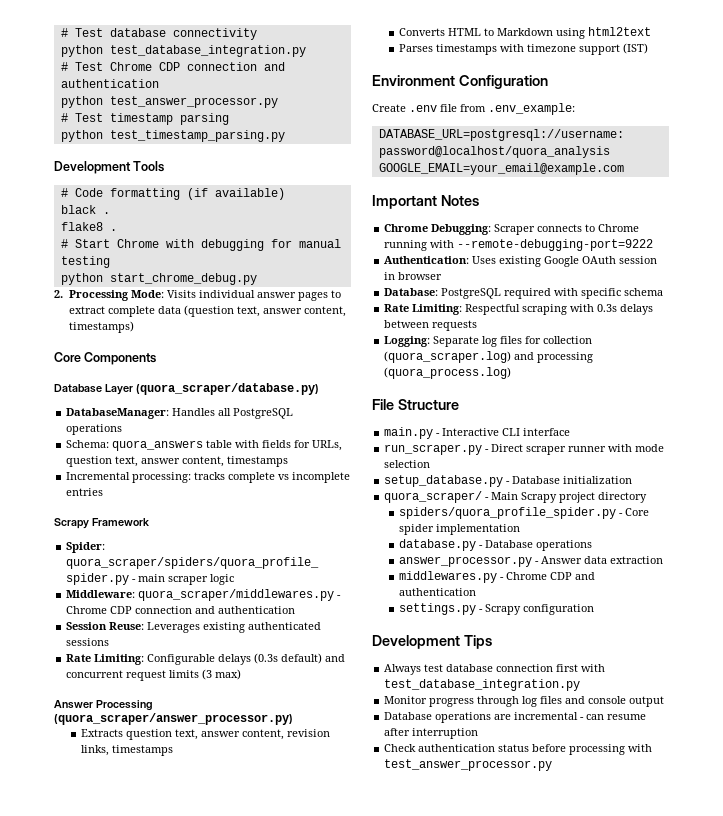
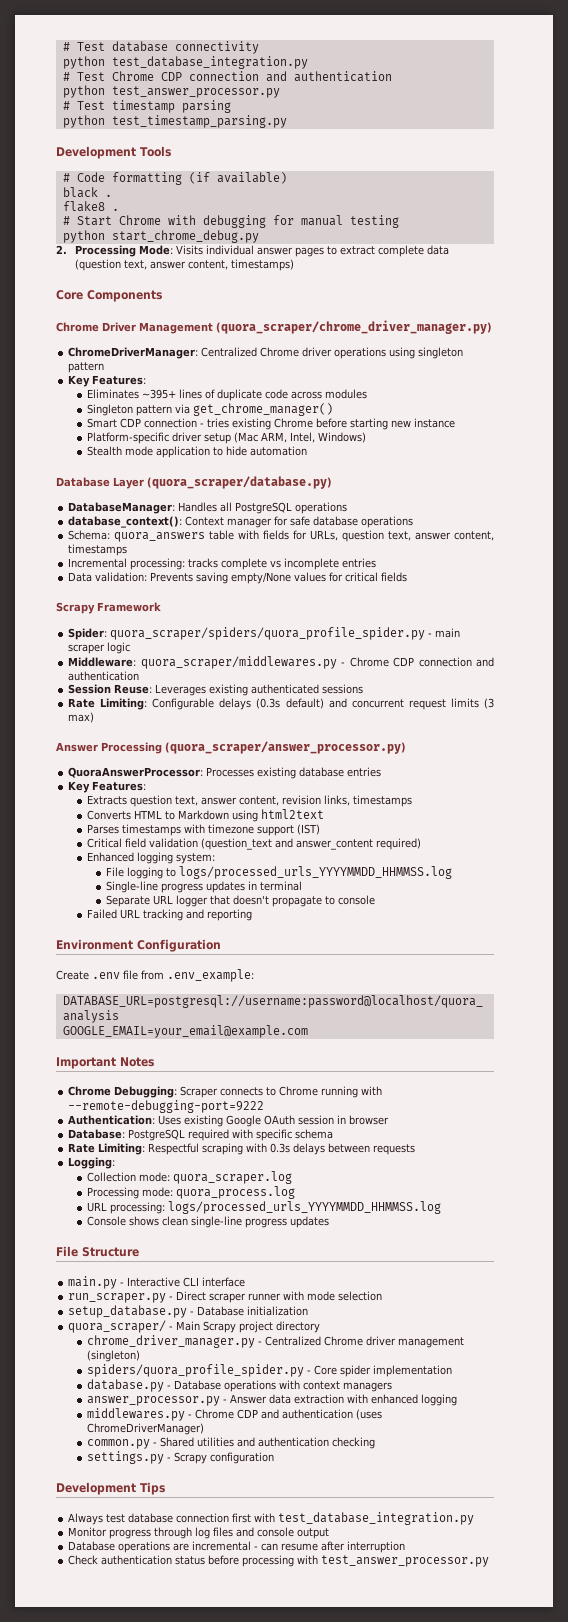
+ Chrome Driver Management (quora_scraper/chrome_driver_manager.py)
+ ChromeDriverManager: Centralized Chrome driver operations using singleton pattern
+ Key Features:
+ Eliminates ~395+ lines of duplicate code across modules
+ Singleton pattern via get_chrome_manager()
+ Smart CDP connection - tries existing Chrome before starting new instance
+ Platform-specific driver setup (Mac ARM, Intel, Windows)
+ Stealth mode application to hide automation
+ database_context(): Context manager for safe database operations
+ Data validation: Prevents saving empty/None values for critical fields
+ QuoraAnswerProcessor: Processes existing database entries
+ Key Features:
+ Critical field validation (question_text and answer_content required)
+ Enhanced logging system:
+ File logging to logs/processed_urls_YYYYMMDD_HHMMSS.log
+ Single-line progress updates in terminal
+ Separate URL logger that doesn't propagate to console
+ Failed URL tracking and reporting
- Logging: Separate log files for collection (quora_scraper.log) and processing (quora_process.log)
+ Logging:
+ Collection mode: quora_scraper.log
+ Processing mode: quora_process.log
+ URL processing: logs/processed_urls_YYYYMMDD_HHMMSS.log
+ Console shows clean single-line progress updates
+ chrome_driver_manager.py - Centralized Chrome driver management (singleton)
- database.py - Database operations
+ database.py - Database operations with context managers
- answer_processor.py - Answer data extraction
+ answer_processor.py - Answer data extraction with enhanced logging
- middlewares.py - Chrome CDP and authentication
+ middlewares.py - Chrome CDP and authentication (uses ChromeDriverManager)
+ common.py - Shared utilities and authentication checking

